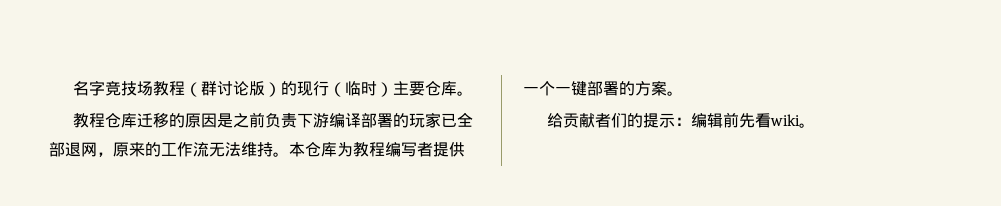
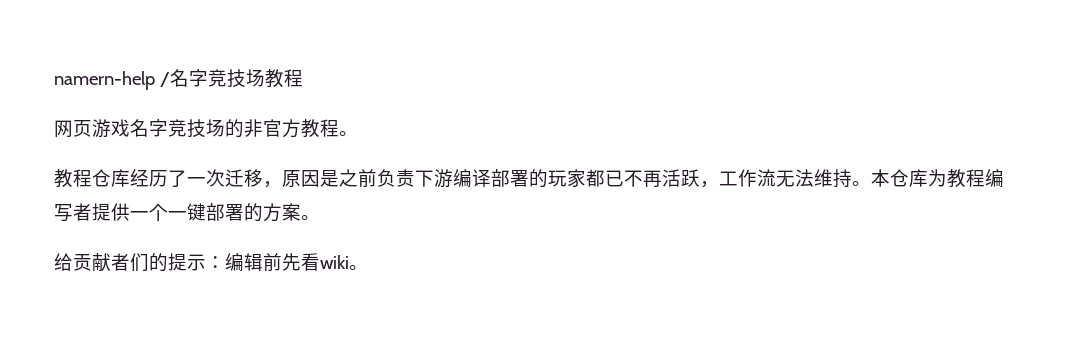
- 名字竞技场教程（群讨论版）的现行（临时）主要仓库。
+ namern-help /名字竞技场教程
+ 网页游戏名字竞技场的非官方教程。
- 教程仓库迁移的原因是之前负责下游编译部署的玩家已全部退网，原来的工作流无法维持。
+ 教程仓库经历了一次迁移，原因是之前负责下游编译部署的玩家都已不再活跃，工作流无法维持。

